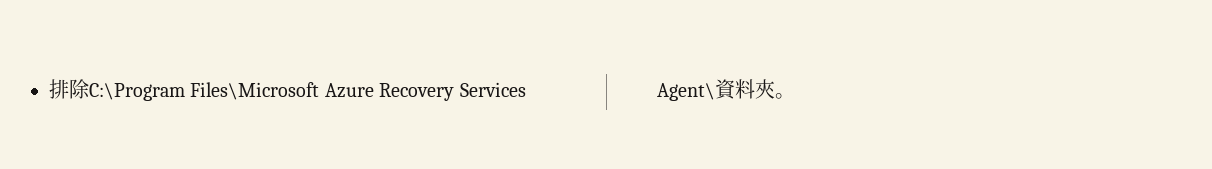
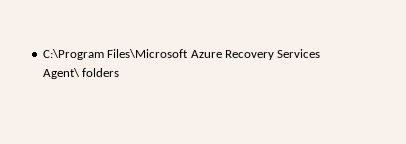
- 排除C:\Program Files\Microsoft Azure Recovery Services Agent\資料夾。
+ C:\Program Files\Microsoft Azure Recovery Services Agent\ folders

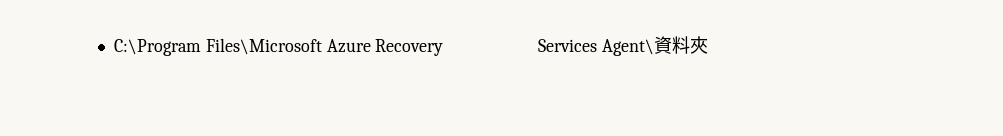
- C:\Program Files\Microsoft Azure Recovery Services Agent\ folders
+ C:\Program Files\Microsoft Azure Recovery Services Agent\資料夾

